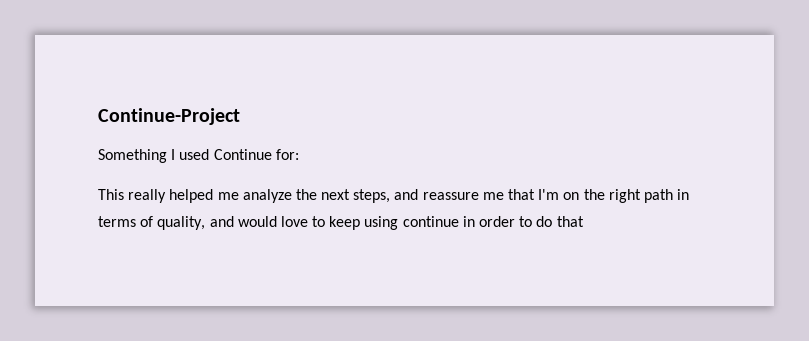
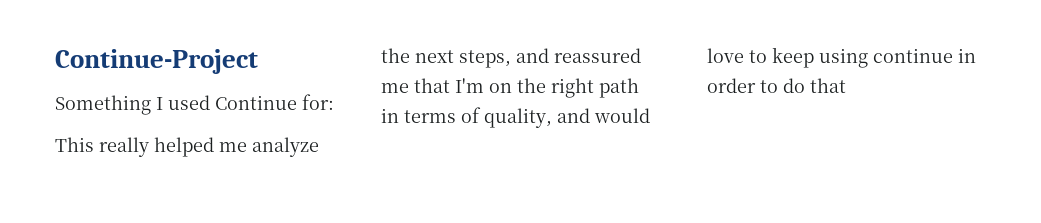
- This really helped me analyze the next steps, and reassure me that I'm on the right path in terms of quality, and would love to keep using continue in order to do that
+ This really helped me analyze the next steps, and reassured me that I'm on the right path in terms of quality, and would love to keep using continue in order to do that

